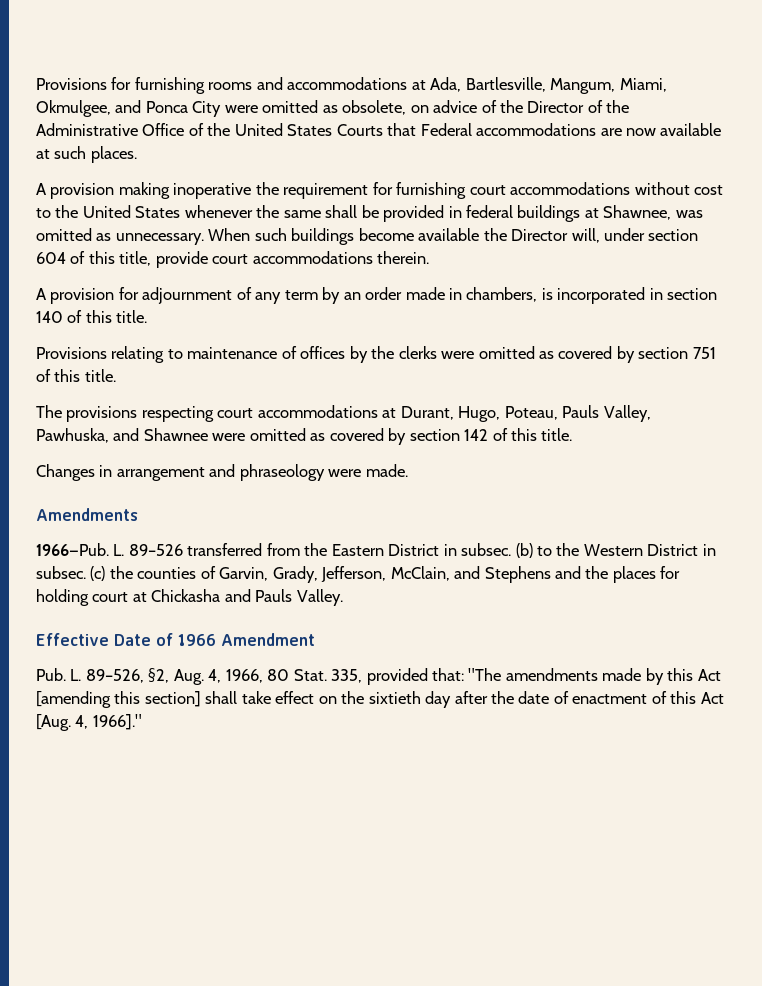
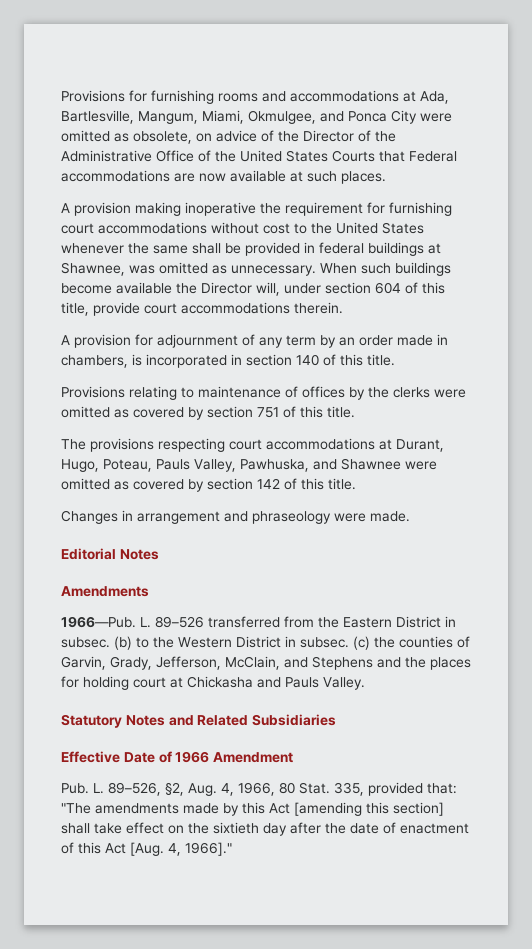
+ Editorial Notes
+ Statutory Notes and Related Subsidiaries

